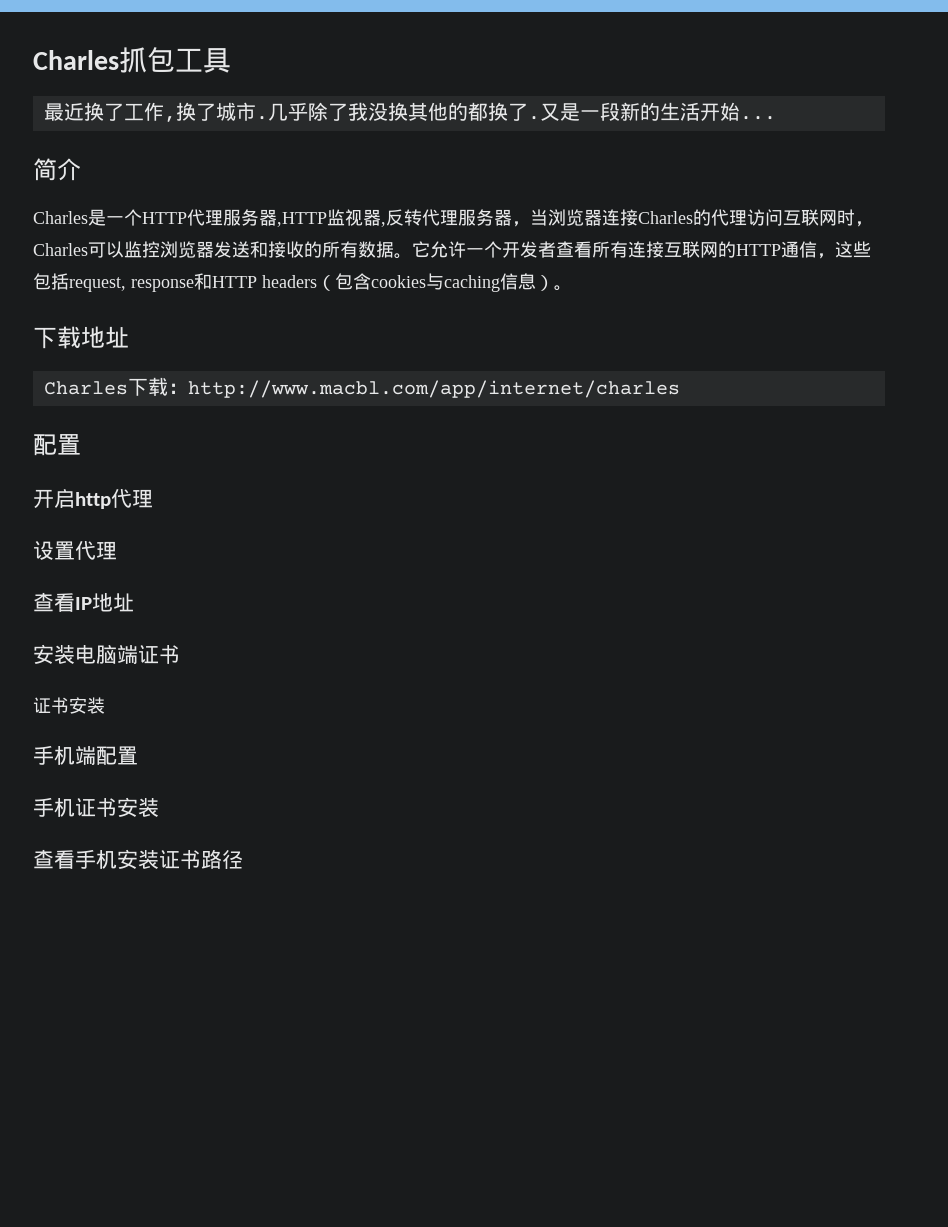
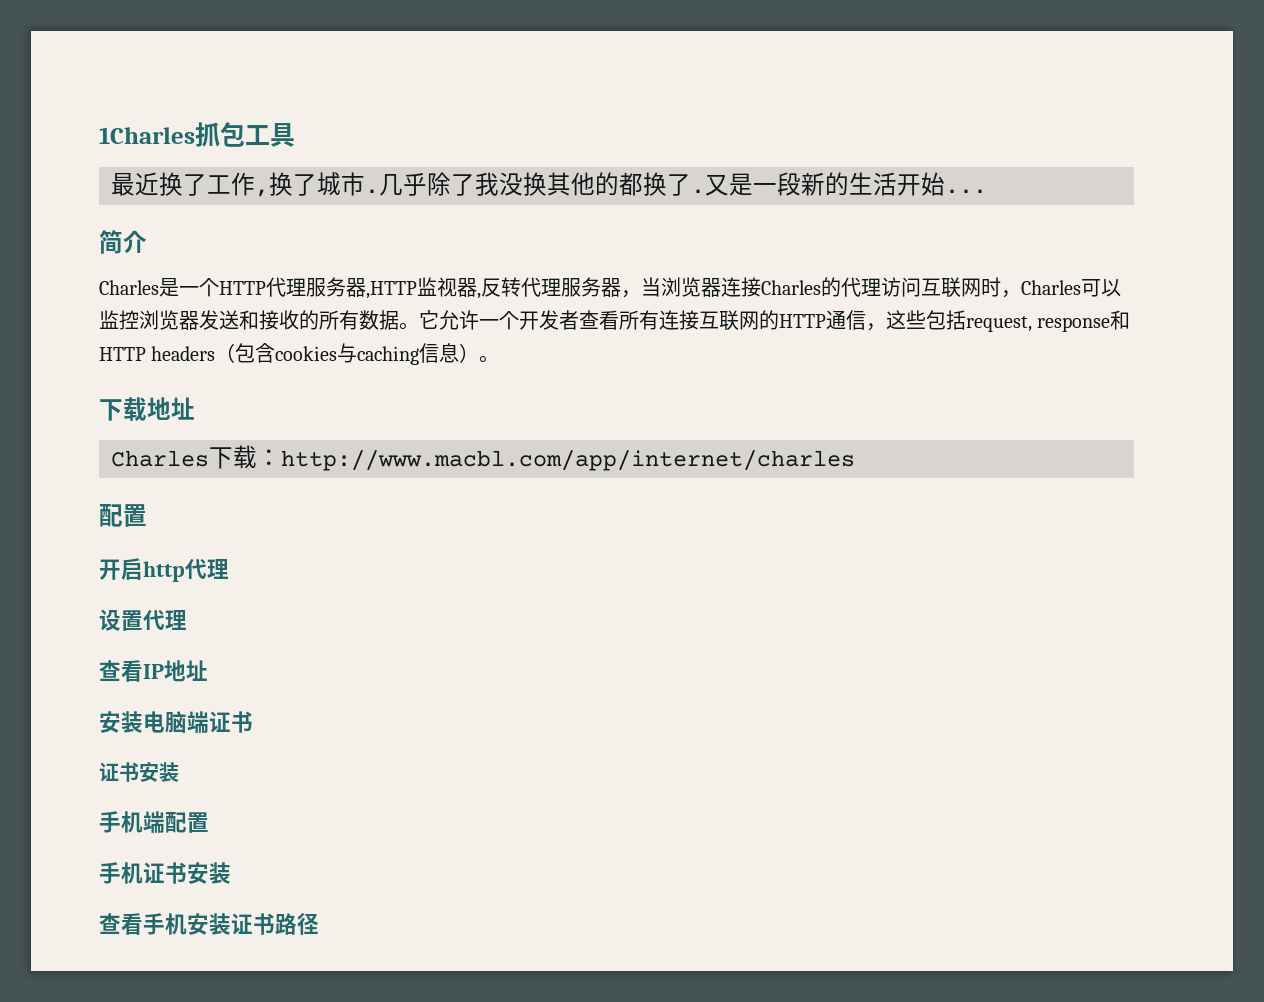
- Charles抓包工具
+ 1Charles抓包工具

